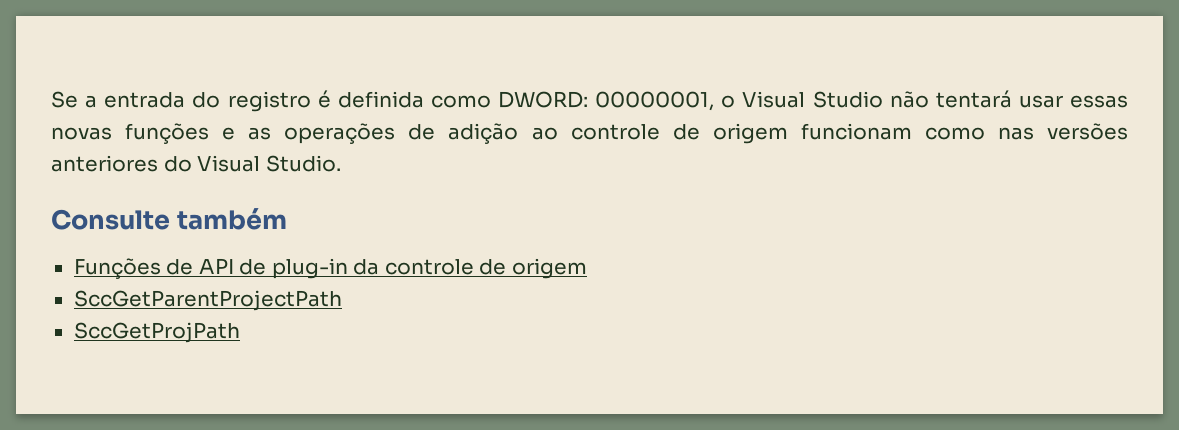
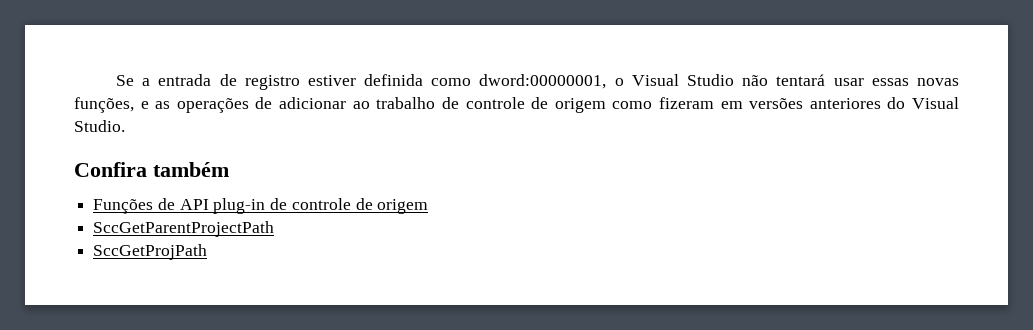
- Se a entrada do registro é definida como DWORD: 00000001, o Visual Studio não tentará usar essas novas funções e as operações de adição ao controle de origem funcionam como nas versões anteriores do Visual Studio.
+ Se a entrada de registro estiver definida como dword:00000001, o Visual Studio não tentará usar essas novas funções, e as operações de adicionar ao trabalho de controle de origem como fizeram em versões anteriores do Visual Studio.
- Consulte também
+ Confira também
- Funções de API de plug-in da controle de origem
+ Funções de API plug-in de controle de origem

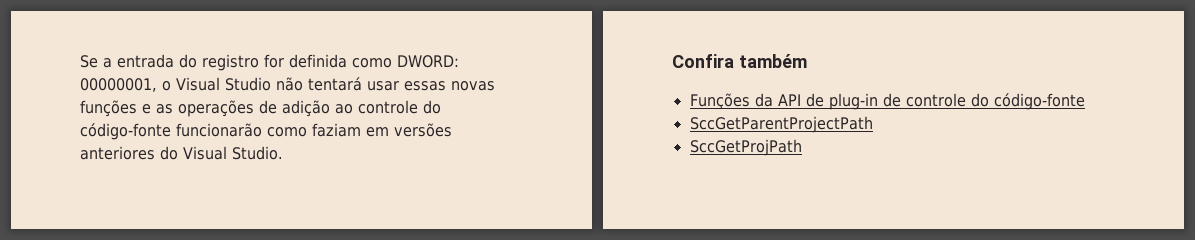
- Se a entrada de registro estiver definida como dword:00000001, o Visual Studio não tentará usar essas novas funções, e as operações de adicionar ao trabalho de controle de origem como fizeram em versões anteriores do Visual Studio.
+ Se a entrada do registro for definida como DWORD: 00000001, o Visual Studio não tentará usar essas novas funções e as operações de adição ao controle do código-fonte funcionarão como faziam em versões anteriores do Visual Studio.
- Funções de API plug-in de controle de origem
+ Funções da API de plug-in de controle do código-fonte

